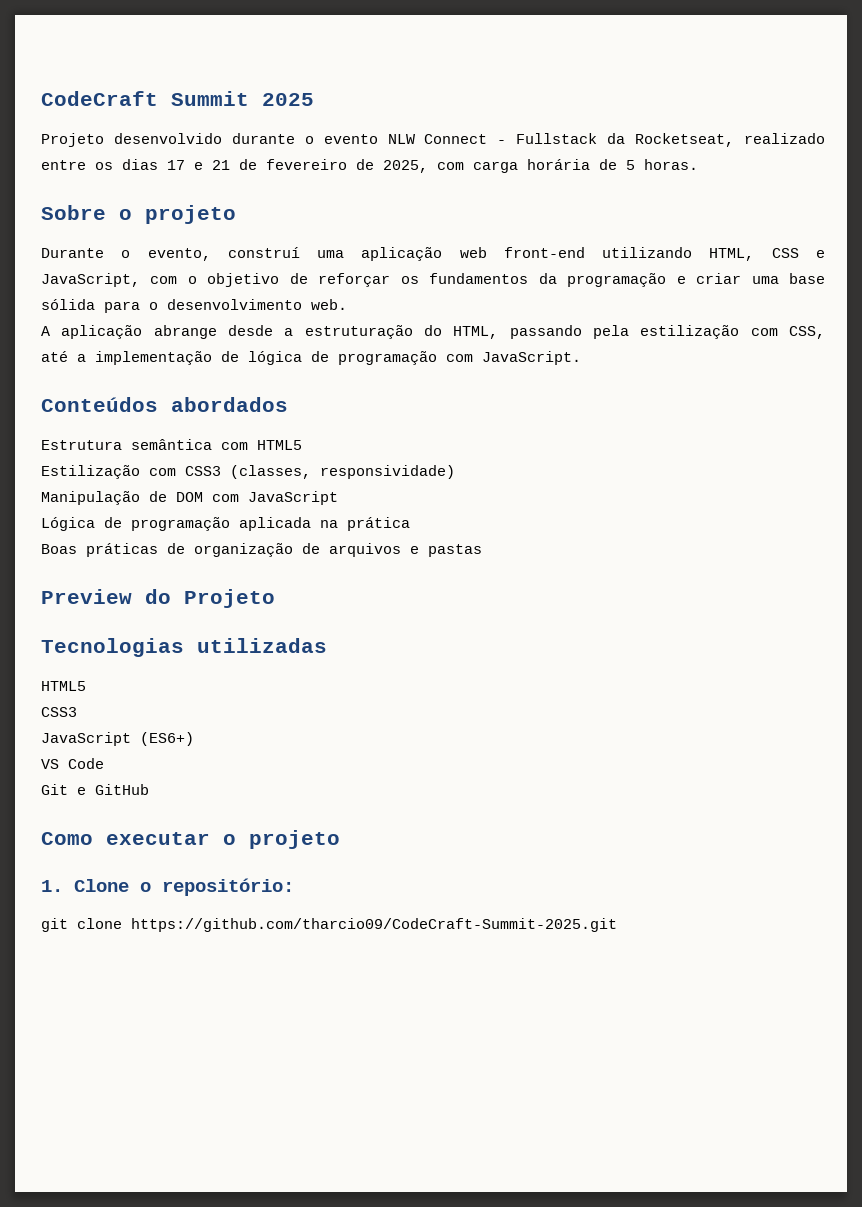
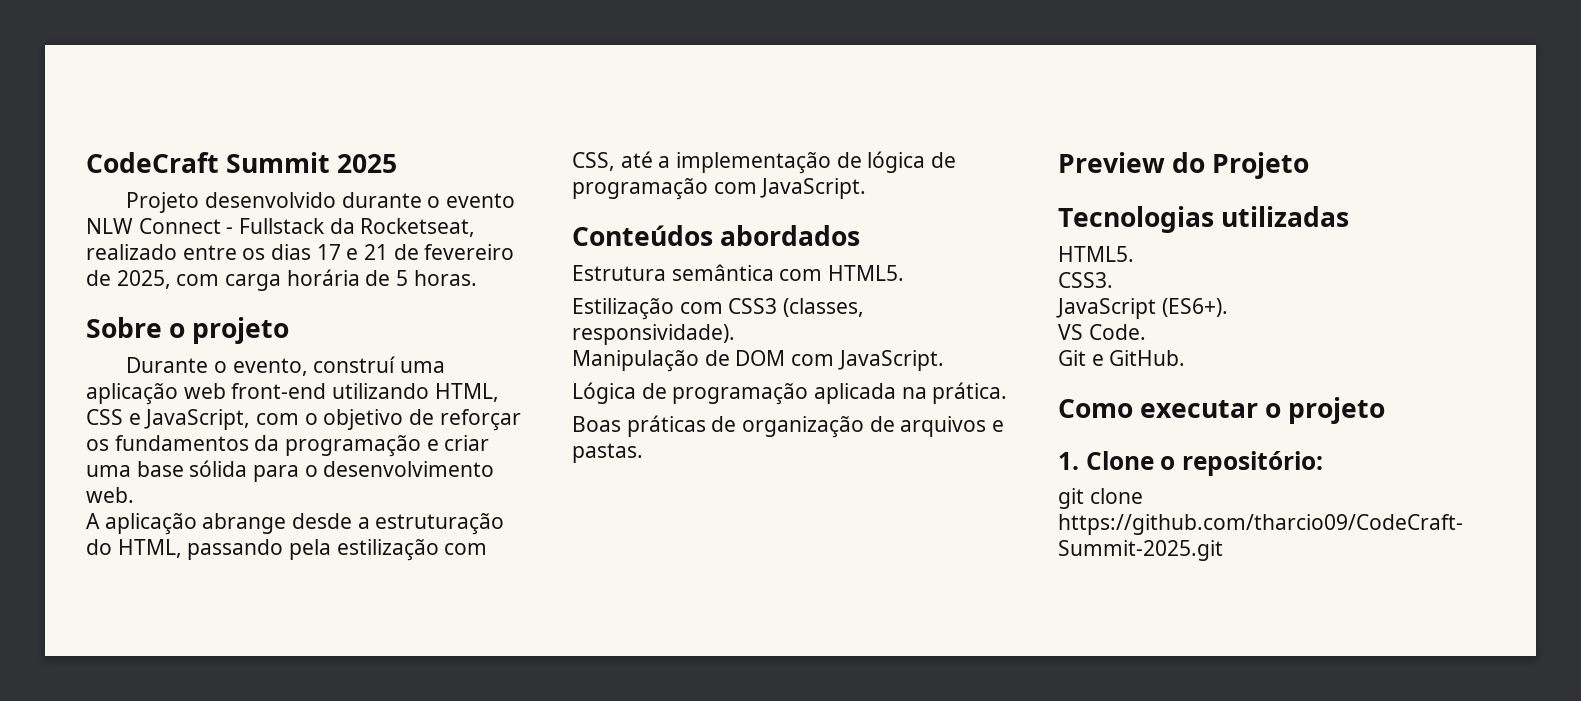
- Estrutura semântica com HTML5
+ Estrutura semântica com HTML5.
- Estilização com CSS3 (classes, responsividade)
+ Estilização com CSS3 (classes, responsividade).
- Manipulação de DOM com JavaScript
+ Manipulação de DOM com JavaScript.
- Lógica de programação aplicada na prática
+ Lógica de programação aplicada na prática.
- Boas práticas de organização de arquivos e pastas
+ Boas práticas de organização de arquivos e pastas.
  Tecnologias utilizadas
- HTML5
- CSS3
- JavaScript (ES6+)
+ HTML5.
+ CSS3.
+ JavaScript (ES6+).
- VS Code
+ VS Code.
- Git e GitHub
+ Git e GitHub.

